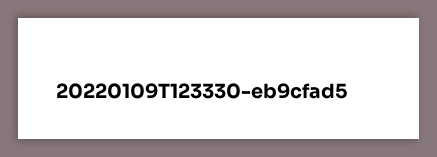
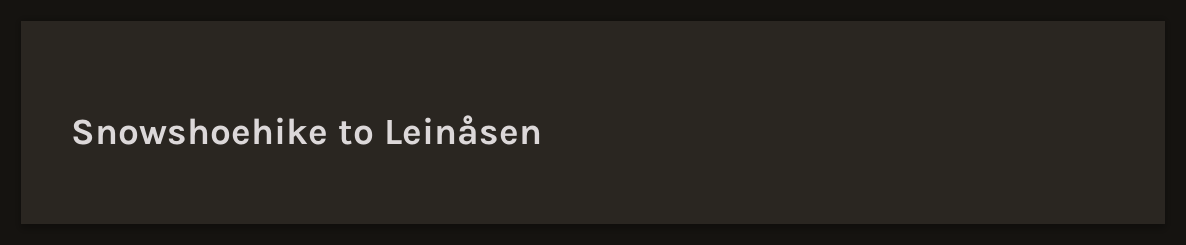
- 20220109T123330-eb9cfad5
+ Snowshoehike to Leinåsen

